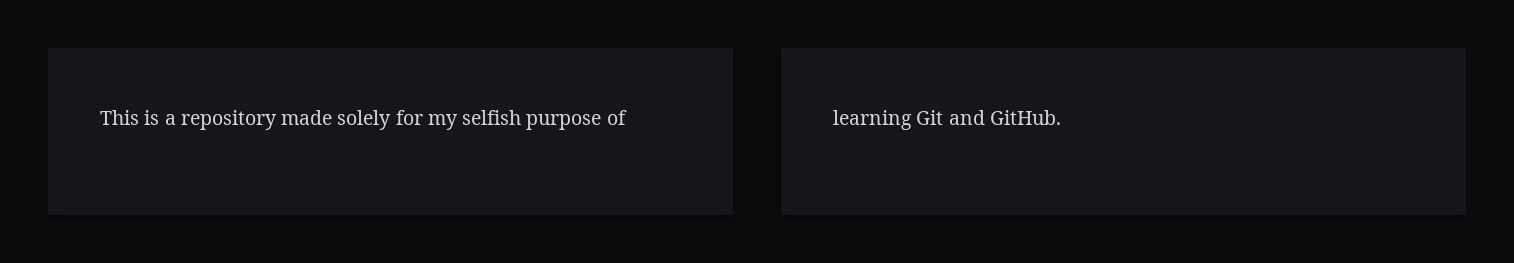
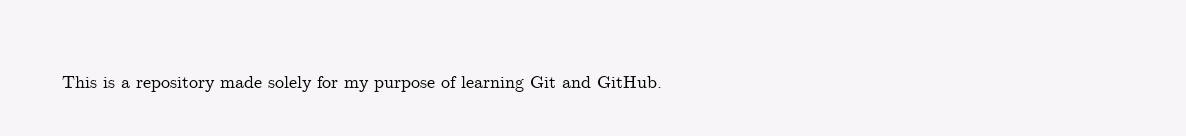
- This is a repository made solely for my selfish purpose of learning Git and GitHub.
+ This is a repository made solely for my purpose of learning Git and GitHub.

